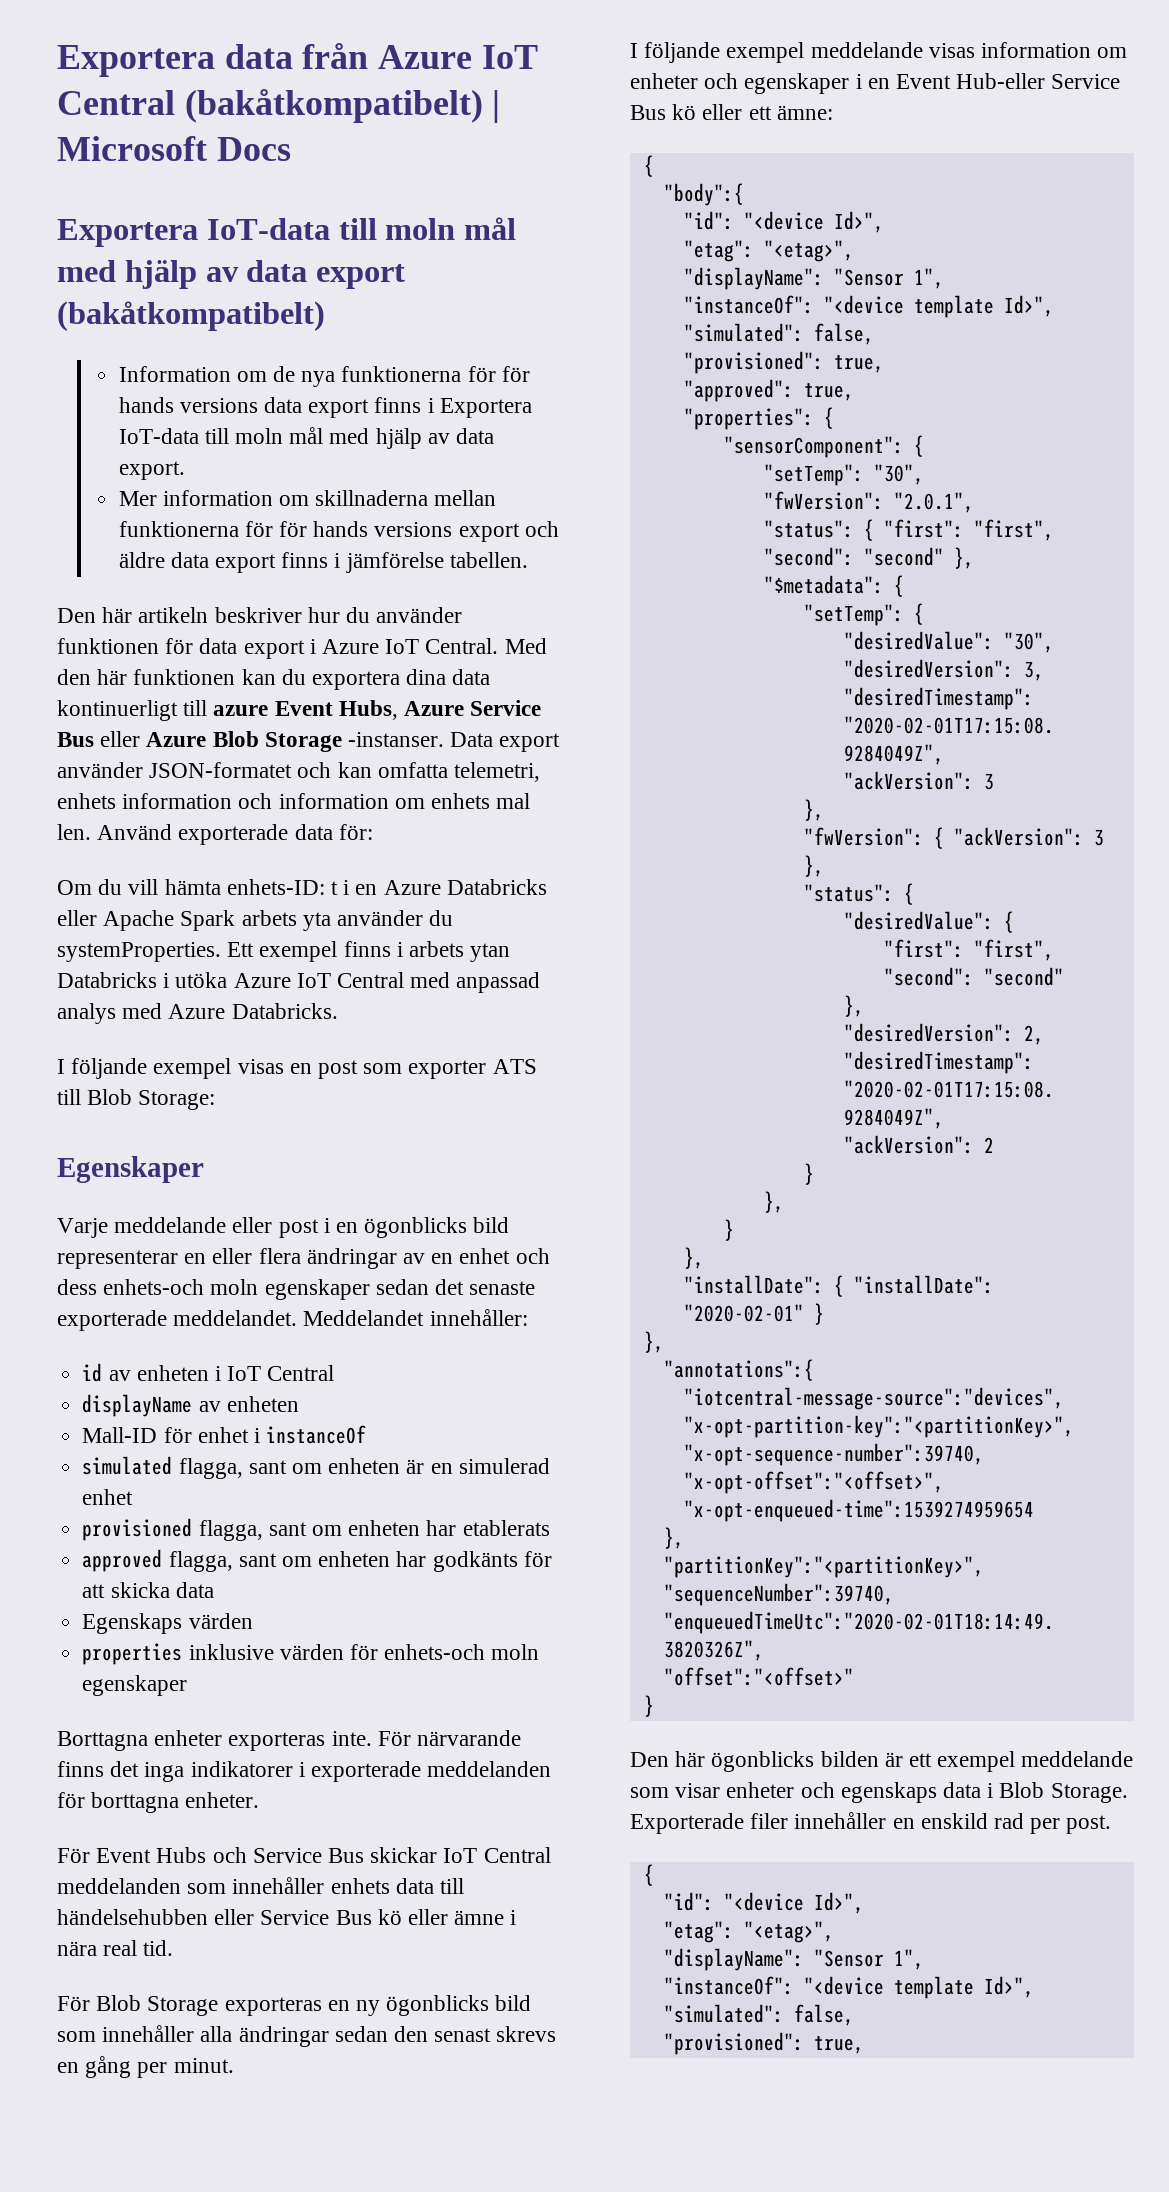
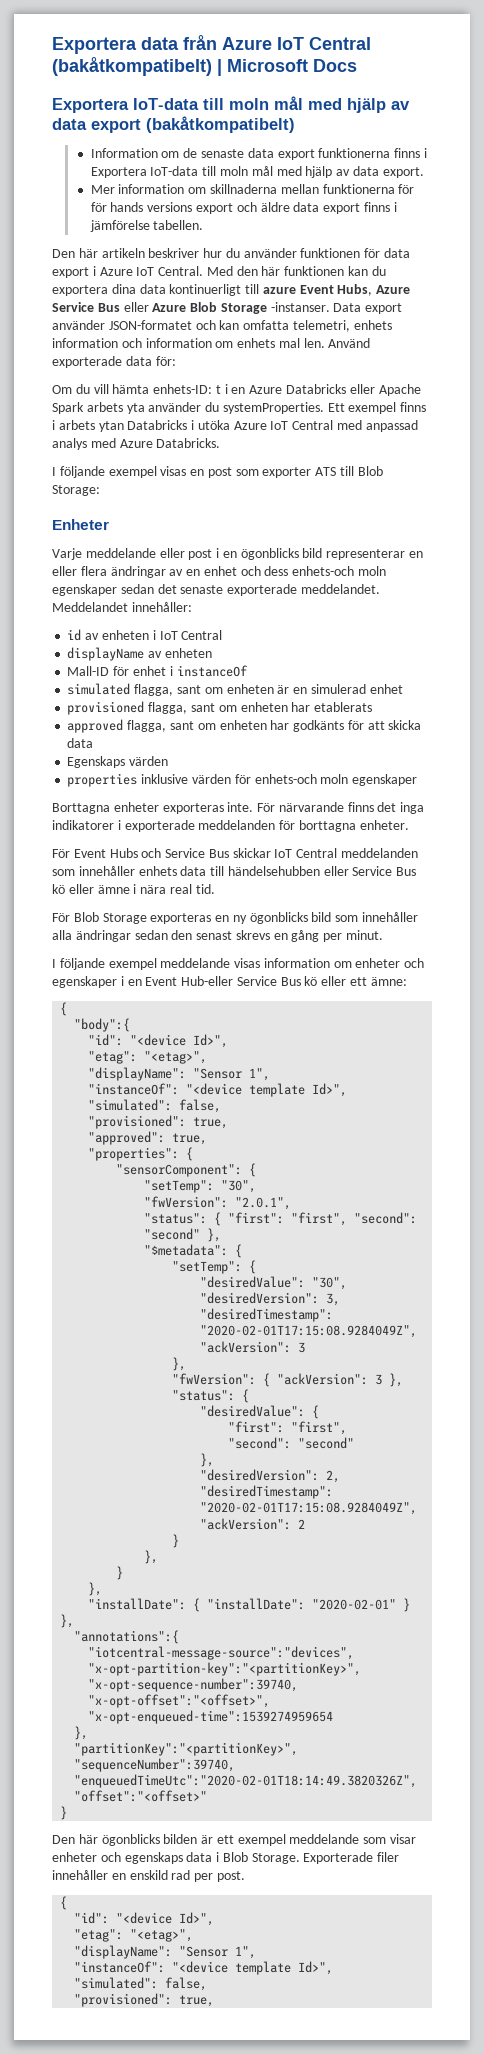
- Information om de nya funktionerna för för hands versions data export finns i Exportera IoT-data till moln mål med hjälp av data export.
+ Information om de senaste data export funktionerna finns i Exportera IoT-data till moln mål med hjälp av data export.
- Egenskaper
+ Enheter

